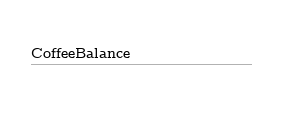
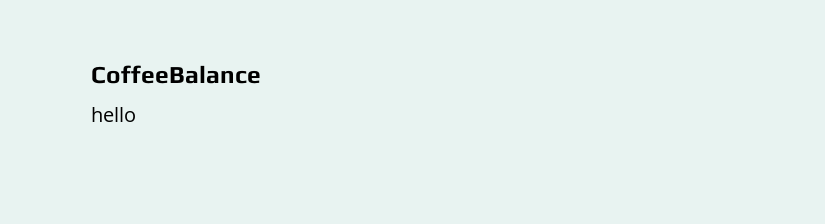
+ hello

